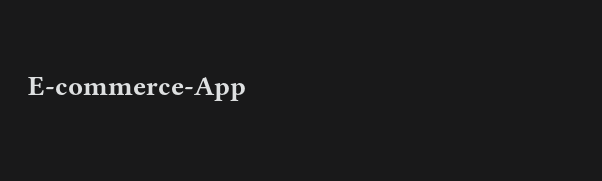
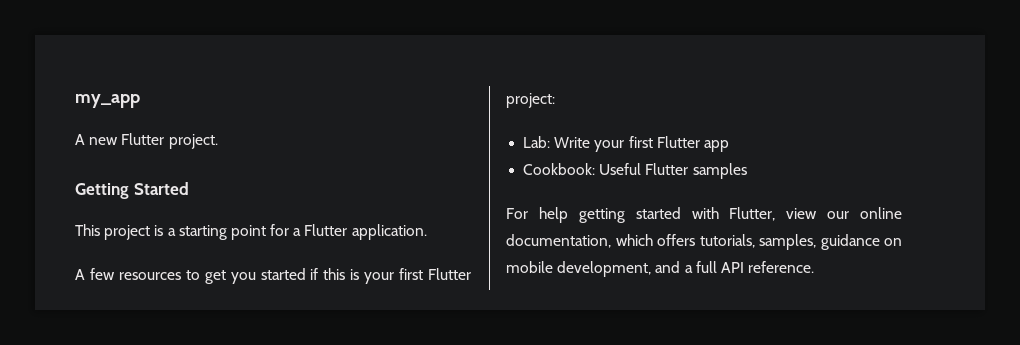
- E-commerce-App
+ my_app
+ A new Flutter project.
+ Getting Started
+ This project is a starting point for a Flutter application.
+ A few resources to get you started if this is your first Flutter project:
+ Lab: Write your first Flutter app
+ Cookbook: Useful Flutter samples
+ For help getting started with Flutter, view our online documentation, which offers tutorials, samples, guidance on mobile development, and a full API reference.

